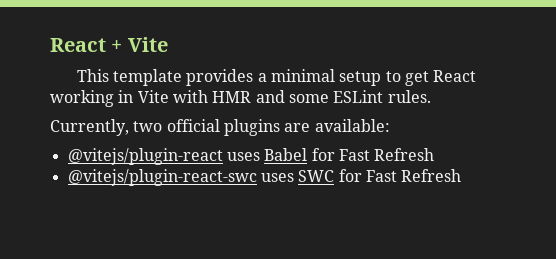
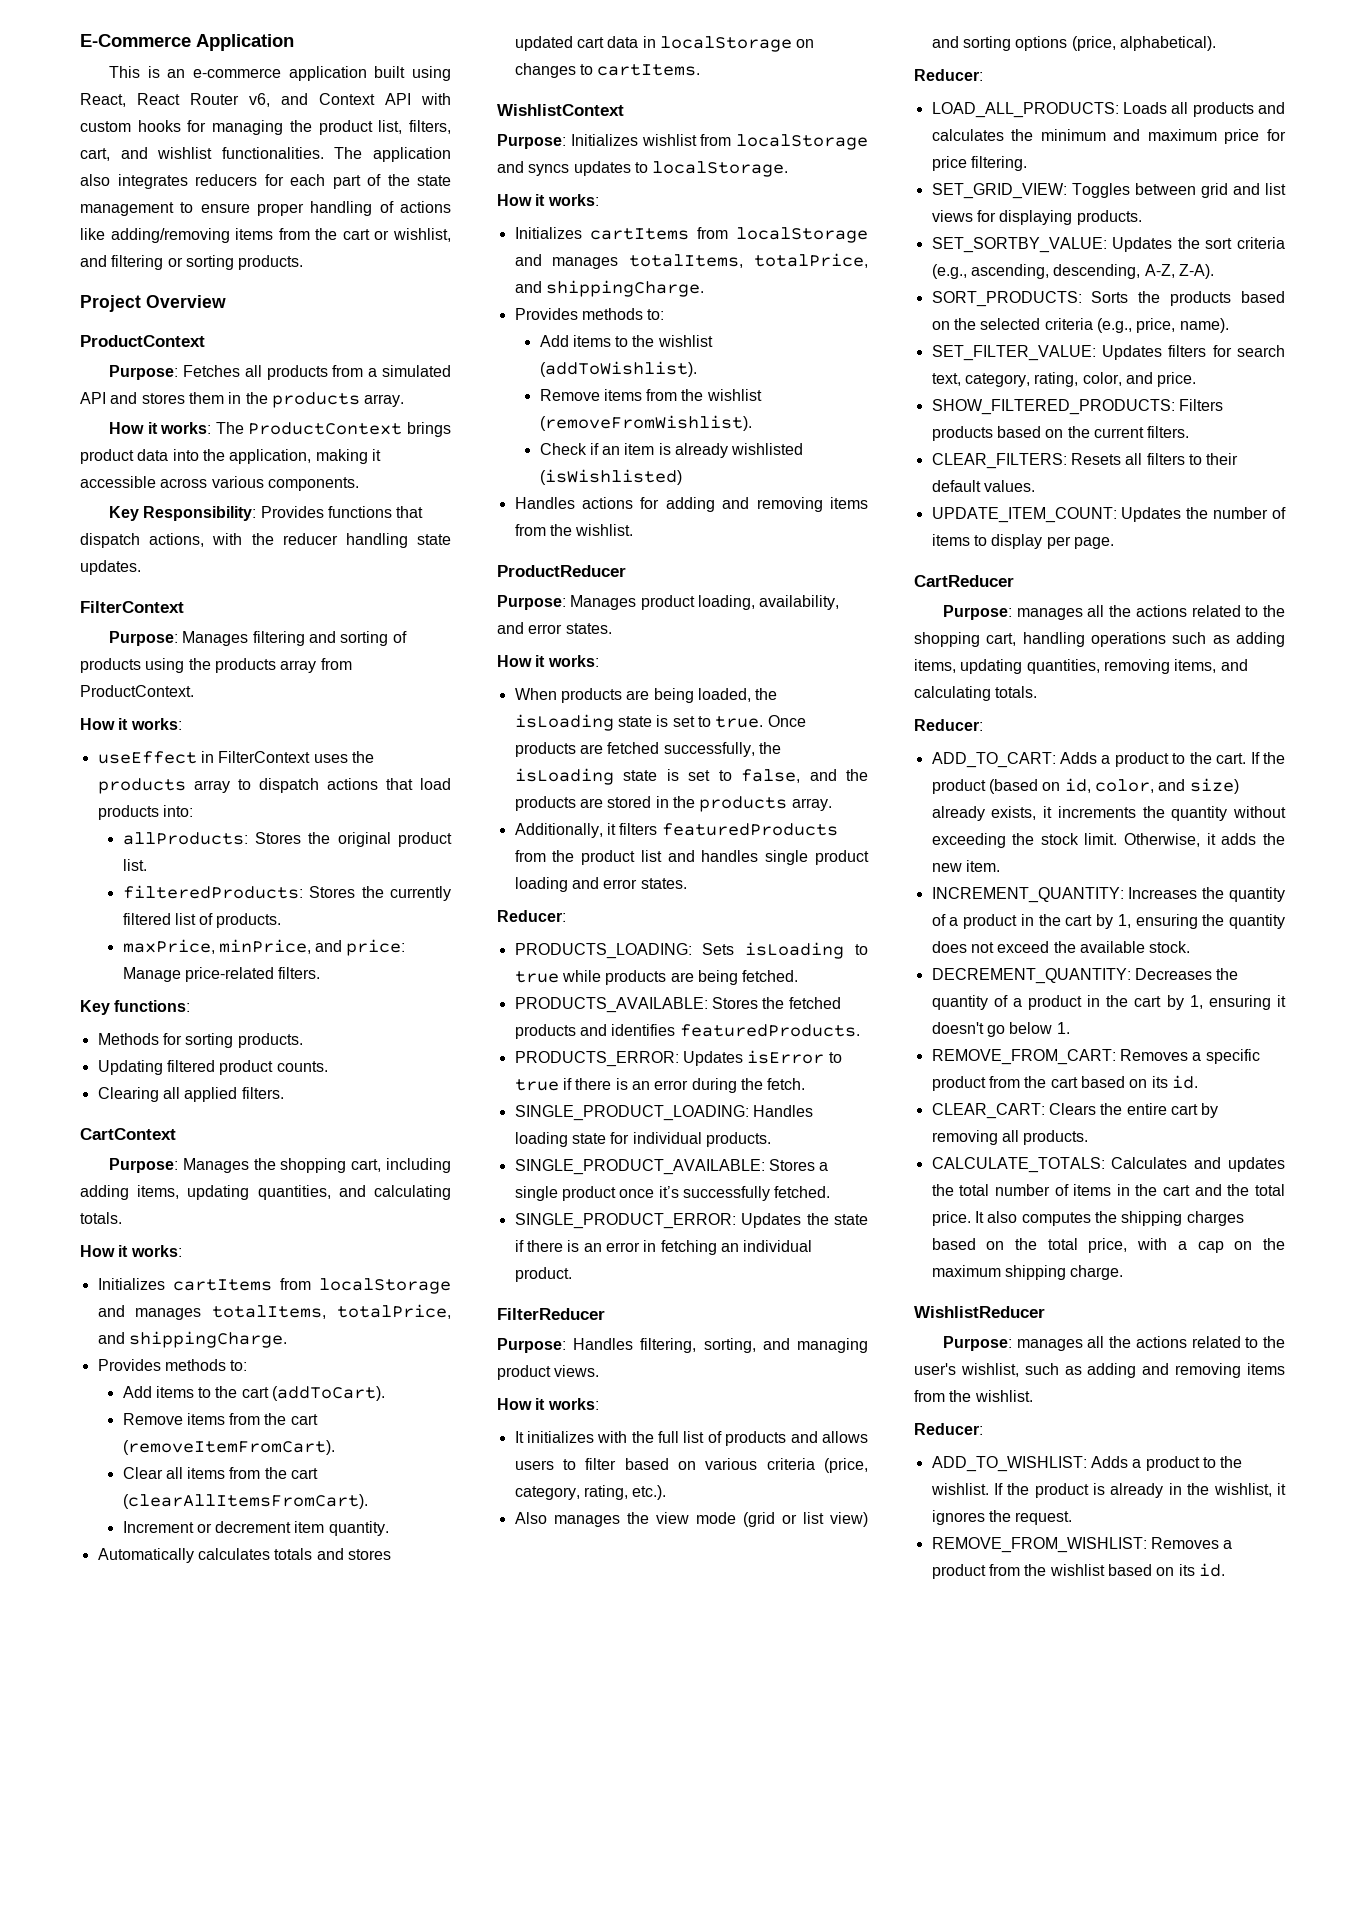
- React + Vite
- This template provides a minimal setup to get React working in Vite with HMR and some ESLint rules.
- Currently, two official plugins are available:
- @vitejs/plugin-react uses Babel for Fast Refresh
- @vitejs/plugin-react-swc uses SWC for Fast Refresh
+ E-Commerce Application
+ This is an e-commerce application built using React, React Router v6, and Context API with custom hooks for managing the product list, filters, cart, and wishlist functionalities. The application also integrates reducers for each part of the state management to ensure proper handling of actions like adding/removing items from the cart or wishlist, and filtering or sorting products.
+ Project Overview
+ ProductContext
+ Purpose: Fetches all products from a simulated API and stores them in the products array.
+ How it works: The ProductContext brings product data into the application, making it accessible across various components.
+ Key Responsibility: Provides functions that dispatch actions, with the reducer handling state updates.
+ FilterContext
+ Purpose: Manages filtering and sorting of products using the products array from ProductContext.
+ How it works:
+ useEffect in FilterContext uses the products array to dispatch actions that load products into:
+ allProducts: Stores the original product list.
+ filteredProducts: Stores the currently filtered list of products.
+ maxPrice, minPrice, and price: Manage price-related filters.
+ Key functions:
+ Methods for sorting products.
+ Updating filtered product counts.
+ Clearing all applied filters.
+ CartContext
+ Purpose: Manages the shopping cart, including adding items, updating quantities, and calculating totals.
+ How it works:
+ Initializes cartItems from localStorage and manages totalItems, totalPrice, and shippingCharge.
+ Provides methods to:
+ Add items to the cart (addToCart).
+ Remove items from the cart (removeItemFromCart).
+ Clear all items from the cart (clearAllItemsFromCart).
+ Increment or decrement item quantity.
+ Automatically calculates totals and stores updated cart data in localStorage on changes to cartItems.
+ WishlistContext
+ Purpose: Initializes wishlist from localStorage and syncs updates to localStorage.
+ How it works:
+ Initializes cartItems from localStorage and manages totalItems, totalPrice, and shippingCharge.
+ Provides methods to:
+ Add items to the wishlist (addToWishlist).
+ Remove items from the wishlist (removeFromWishlist).
+ Check if an item is already wishlisted (isWishlisted)
+ Handles actions for adding and removing items from the wishlist.
+ ProductReducer
+ Purpose: Manages product loading, availability, and error states.
+ How it works:
+ When products are being loaded, the isLoading state is set to true. Once products are fetched successfully, the isLoading state is set to false, and the products are stored in the products array.
+ Additionally, it filters featuredProducts from the product list and handles single product loading and error states.
+ Reducer:
+ PRODUCTS_LOADING: Sets isLoading to true while products are being fetched.
+ PRODUCTS_AVAILABLE: Stores the fetched products and identifies featuredProducts.
+ PRODUCTS_ERROR: Updates isError to true if there is an error during the fetch.
+ SINGLE_PRODUCT_LOADING: Handles loading state for individual products.
+ SINGLE_PRODUCT_AVAILABLE: Stores a single product once it’s successfully fetched.
+ SINGLE_PRODUCT_ERROR: Updates the state if there is an error in fetching an individual product.
+ FilterReducer
+ Purpose: Handles filtering, sorting, and managing product views.
+ How it works:
+ It initializes with the full list of products and allows users to filter based on various criteria (price, category, rating, etc.).
+ Also manages the view mode (grid or list view) and sorting options (price, alphabetical).
+ Reducer:
+ LOAD_ALL_PRODUCTS: Loads all products and calculates the minimum and maximum price for price filtering.
+ SET_GRID_VIEW: Toggles between grid and list views for displaying products.
+ SET_SORTBY_VALUE: Updates the sort criteria (e.g., ascending, descending, A-Z, Z-A).
+ SORT_PRODUCTS: Sorts the products based on the selected criteria (e.g., price, name).
+ SET_FILTER_VALUE: Updates filters for search text, category, rating, color, and price.
+ SHOW_FILTERED_PRODUCTS: Filters products based on the current filters.
+ CLEAR_FILTERS: Resets all filters to their default values.
+ UPDATE_ITEM_COUNT: Updates the number of items to display per page.
+ CartReducer
+ Purpose: manages all the actions related to the shopping cart, handling operations such as adding items, updating quantities, removing items, and calculating totals.
+ Reducer:
+ ADD_TO_CART: Adds a product to the cart. If the product (based on id, color, and size) already exists, it increments the quantity without exceeding the stock limit. Otherwise, it adds the new item.
+ INCREMENT_QUANTITY: Increases the quantity of a product in the cart by 1, ensuring the quantity does not exceed the available stock.
+ DECREMENT_QUANTITY: Decreases the quantity of a product in the cart by 1, ensuring it doesn't go below 1.
+ REMOVE_FROM_CART: Removes a specific product from the cart based on its id.
+ CLEAR_CART: Clears the entire cart by removing all products.
+ CALCULATE_TOTALS: Calculates and updates the total number of items in the cart and the total price. It also computes the shipping charges based on the total price, with a cap on the maximum shipping charge.
+ WishlistReducer
+ Purpose: manages all the actions related to the user's wishlist, such as adding and removing items from the wishlist.
+ Reducer:
+ ADD_TO_WISHLIST: Adds a product to the wishlist. If the product is already in the wishlist, it ignores the request.
+ REMOVE_FROM_WISHLIST: Removes a product from the wishlist based on its id.

